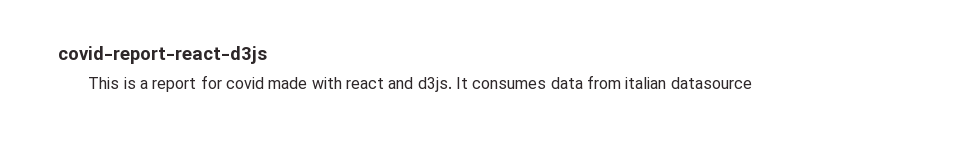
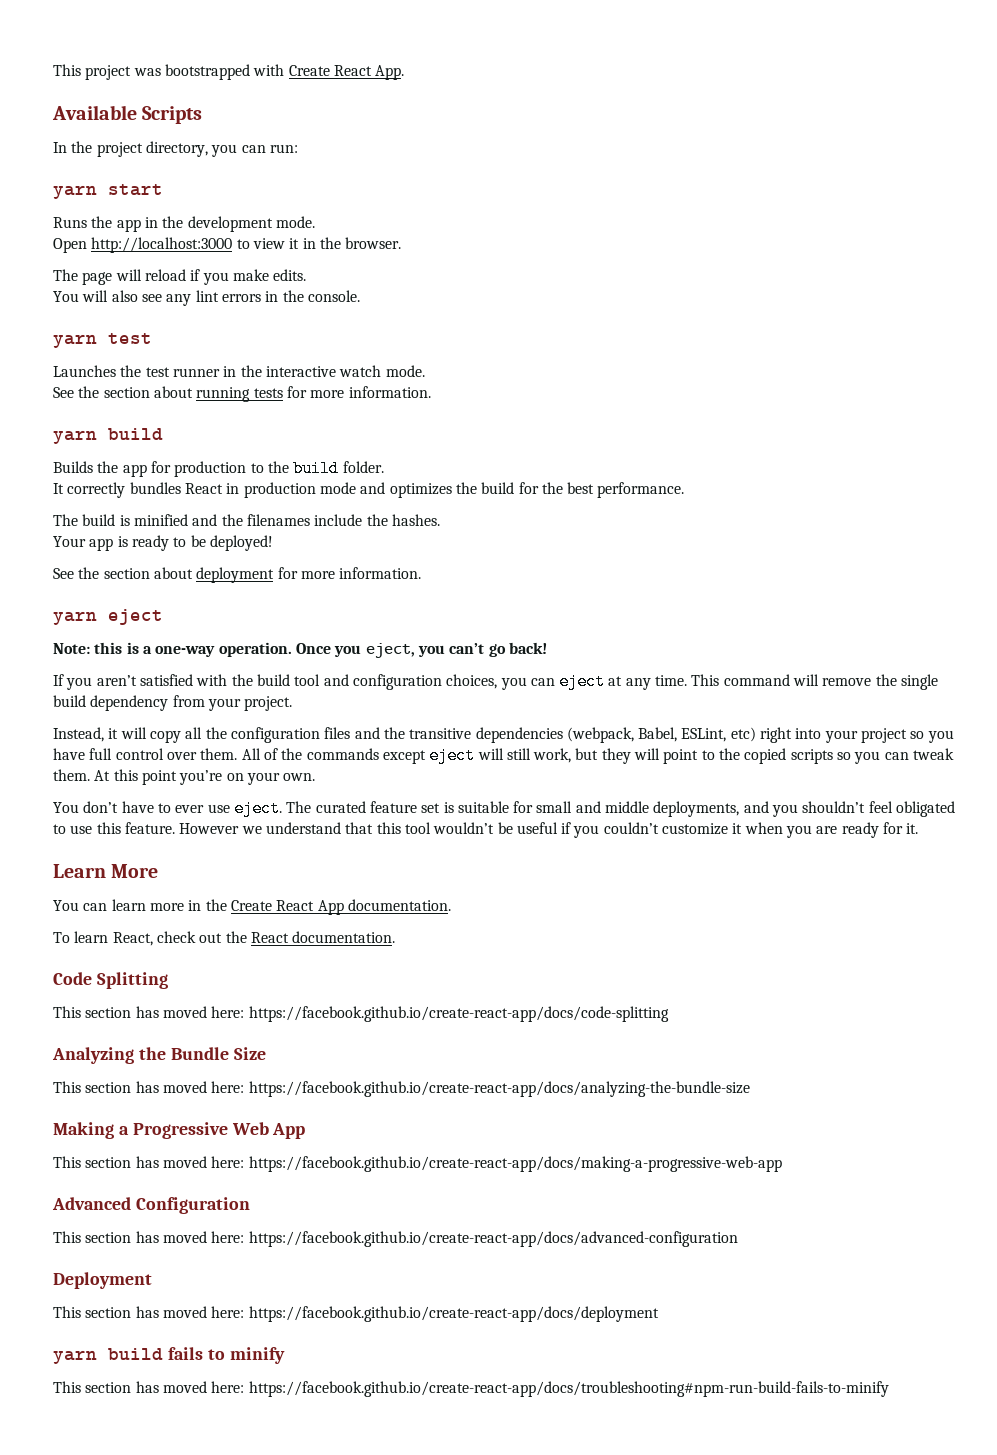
- covid-report-react-d3js
- This is a report for covid made with react and d3js. It consumes data from italian datasource
+ This project was bootstrapped with Create React App.
+ Available Scripts
+ In the project directory, you can run:
+ yarn start
+ Runs the app in the development mode.
+ Open http://localhost:3000 to view it in the browser.
+ The page will reload if you make edits.
+ You will also see any lint errors in the console.
+ yarn test
+ Launches the test runner in the interactive watch mode.
+ See the section about running tests for more information.
+ yarn build
+ Builds the app for production to the build folder.
+ It correctly bundles React in production mode and optimizes the build for the best performance.
+ The build is minified and the filenames include the hashes.
+ Your app is ready to be deployed!
+ See the section about deployment for more information.
+ yarn eject
+ Note: this is a one-way operation. Once you eject, you can’t go back!
+ If you aren’t satisfied with the build tool and configuration choices, you can eject at any time. This command will remove the single build dependency from your project.
+ Instead, it will copy all the configuration files and the transitive dependencies (webpack, Babel, ESLint, etc) right into your project so you have full control over them. All of the commands except eject will still work, but they will point to the copied scripts so you can tweak them. At this point you’re on your own.
+ You don’t have to ever use eject. The curated feature set is suitable for small and middle deployments, and you shouldn’t feel obligated to use this feature. However we understand that this tool wouldn’t be useful if you couldn’t customize it when you are ready for it.
+ Learn More
+ You can learn more in the Create React App documentation.
+ To learn React, check out the React documentation.
+ Code Splitting
+ This section has moved here: https://facebook.github.io/create-react-app/docs/code-splitting
+ Analyzing the Bundle Size
+ This section has moved here: https://facebook.github.io/create-react-app/docs/analyzing-the-bundle-size
+ Making a Progressive Web App
+ This section has moved here: https://facebook.github.io/create-react-app/docs/making-a-progressive-web-app
+ Advanced Configuration
+ This section has moved here: https://facebook.github.io/create-react-app/docs/advanced-configuration
+ Deployment
+ This section has moved here: https://facebook.github.io/create-react-app/docs/deployment
+ yarn build fails to minify
+ This section has moved here: https://facebook.github.io/create-react-app/docs/troubleshooting#npm-run-build-fails-to-minify

